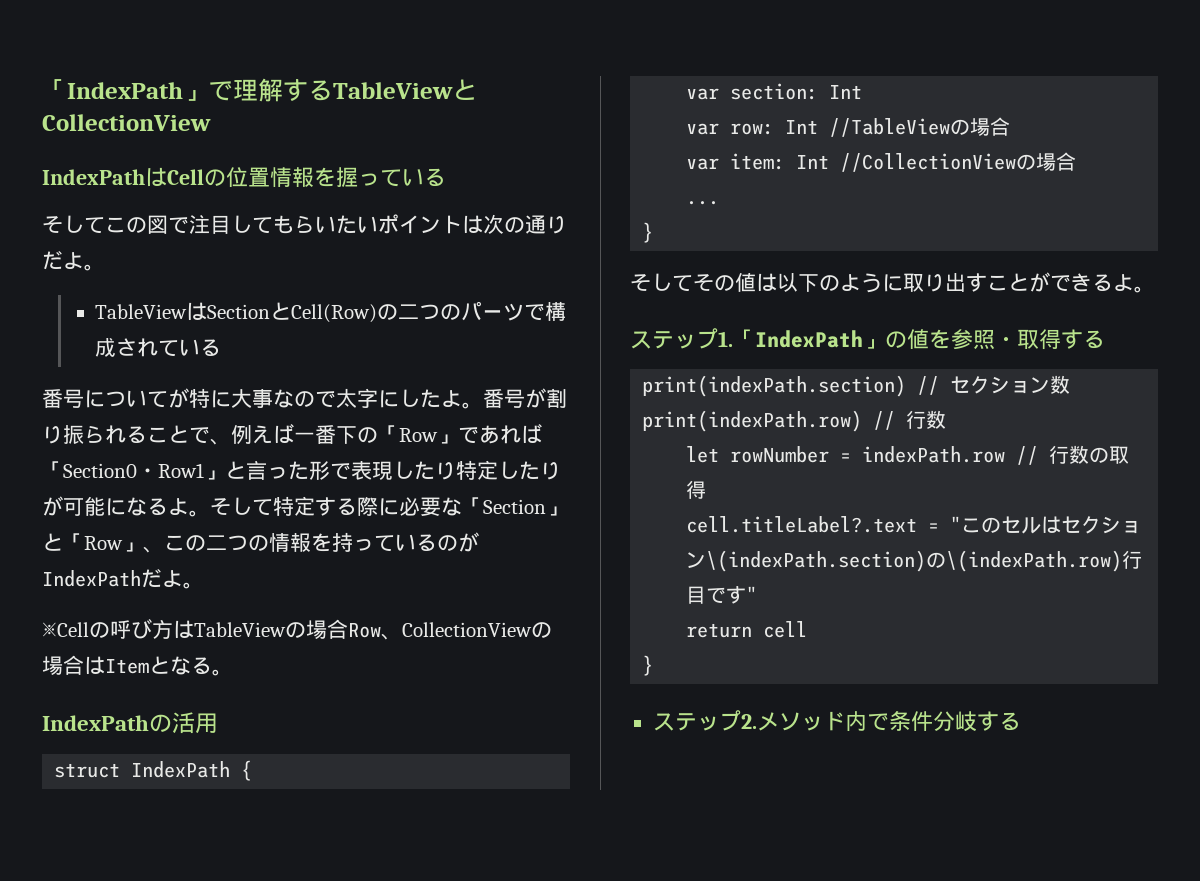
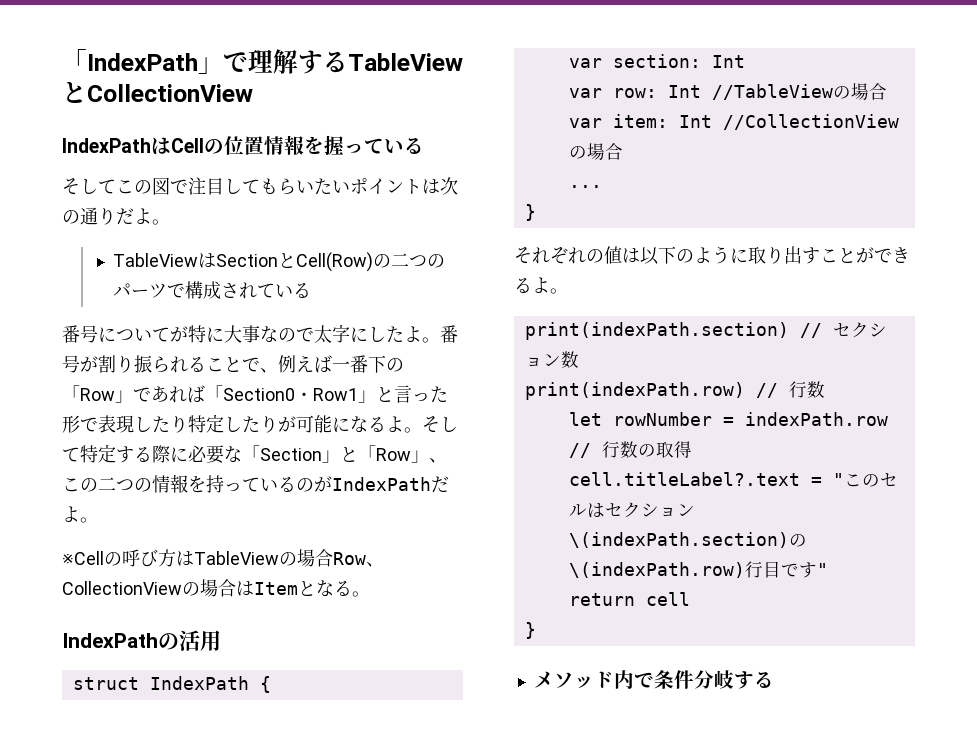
- そしてその値は以下のように取り出すことができるよ。
+ それぞれの値は以下のように取り出すことができるよ。
- ステップ1.「IndexPath」の値を参照・取得する
- ステップ2.メソッド内で条件分岐する
+ メソッド内で条件分岐する

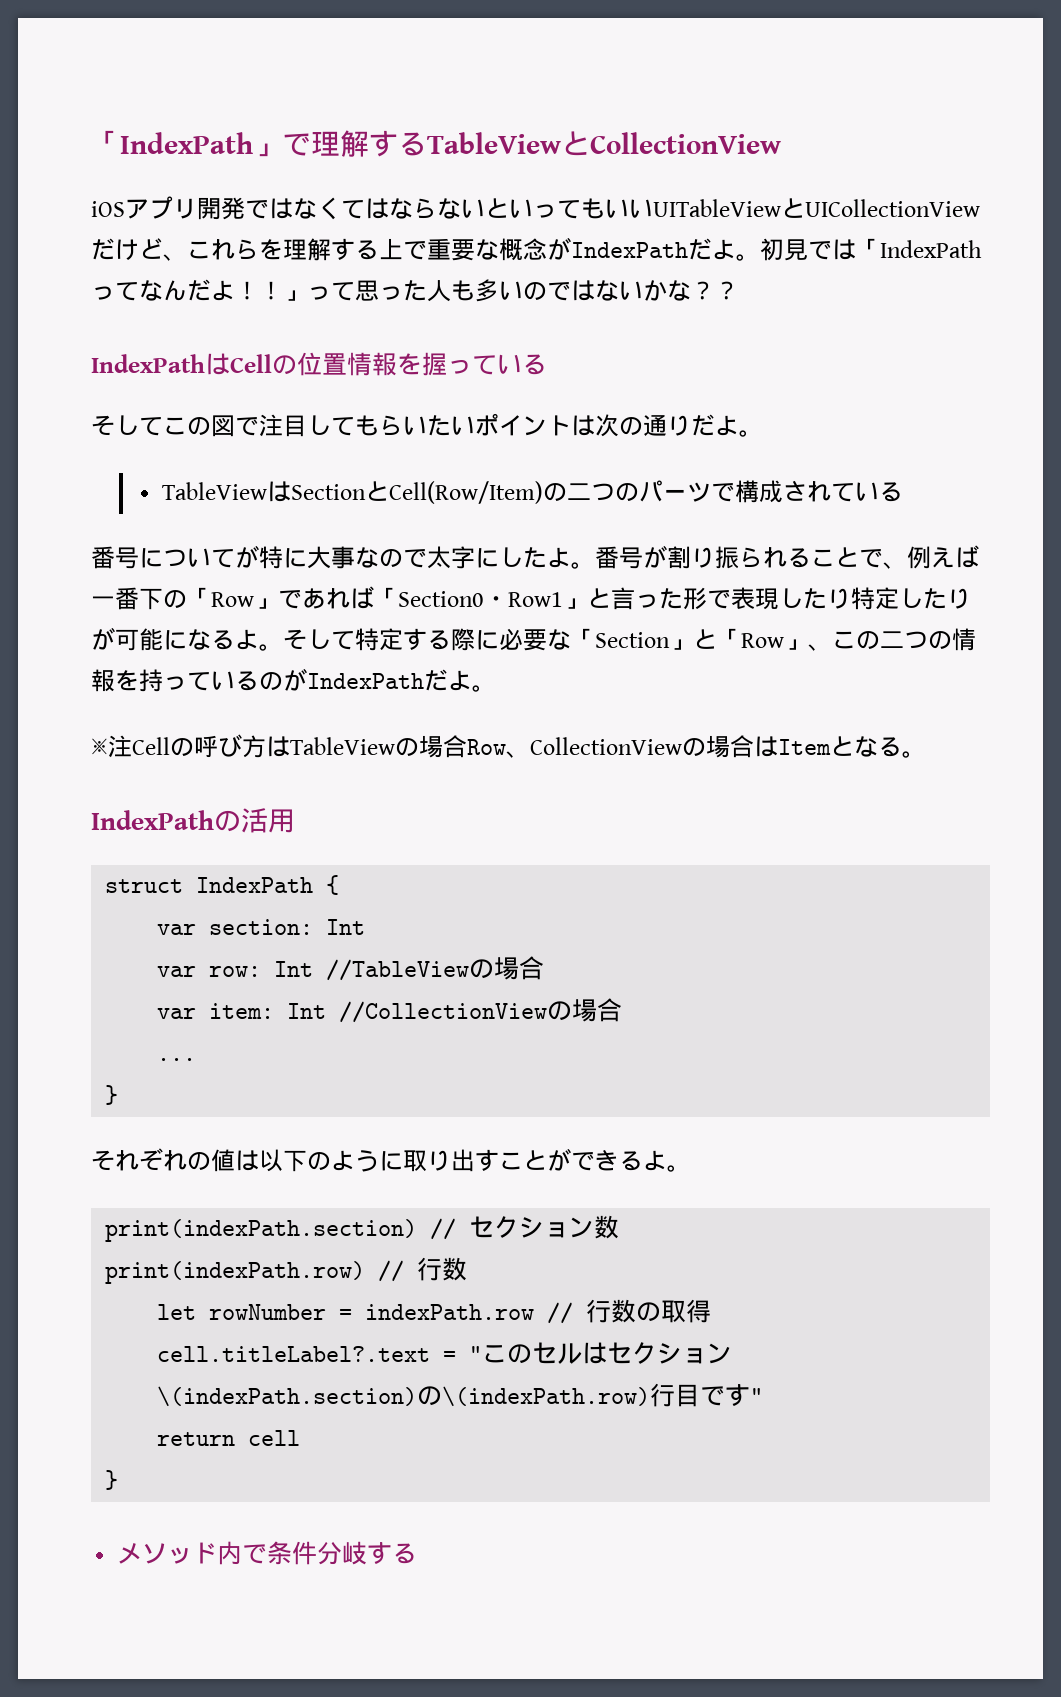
+ iOSアプリ開発ではなくてはならないといってもいいUITableViewとUICollectionViewだけど、これらを理解する上で重要な概念がIndexPathだよ。初見では「IndexPathってなんだよ！！」って思った人も多いのではないかな？？
- TableViewはSectionとCell(Row)の二つのパーツで構成されている
+ TableViewはSectionとCell(Row/Item)の二つのパーツで構成されている
- ※Cellの呼び方はTableViewの場合Row、CollectionViewの場合はItemとなる。
+ ※注Cellの呼び方はTableViewの場合Row、CollectionViewの場合はItemとなる。

